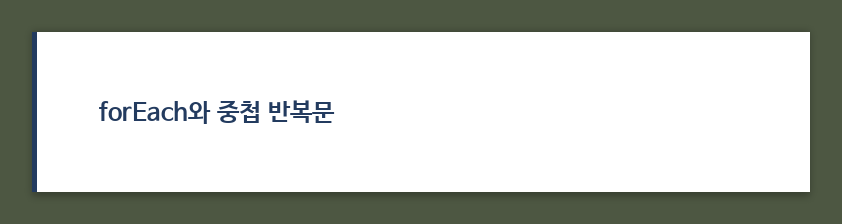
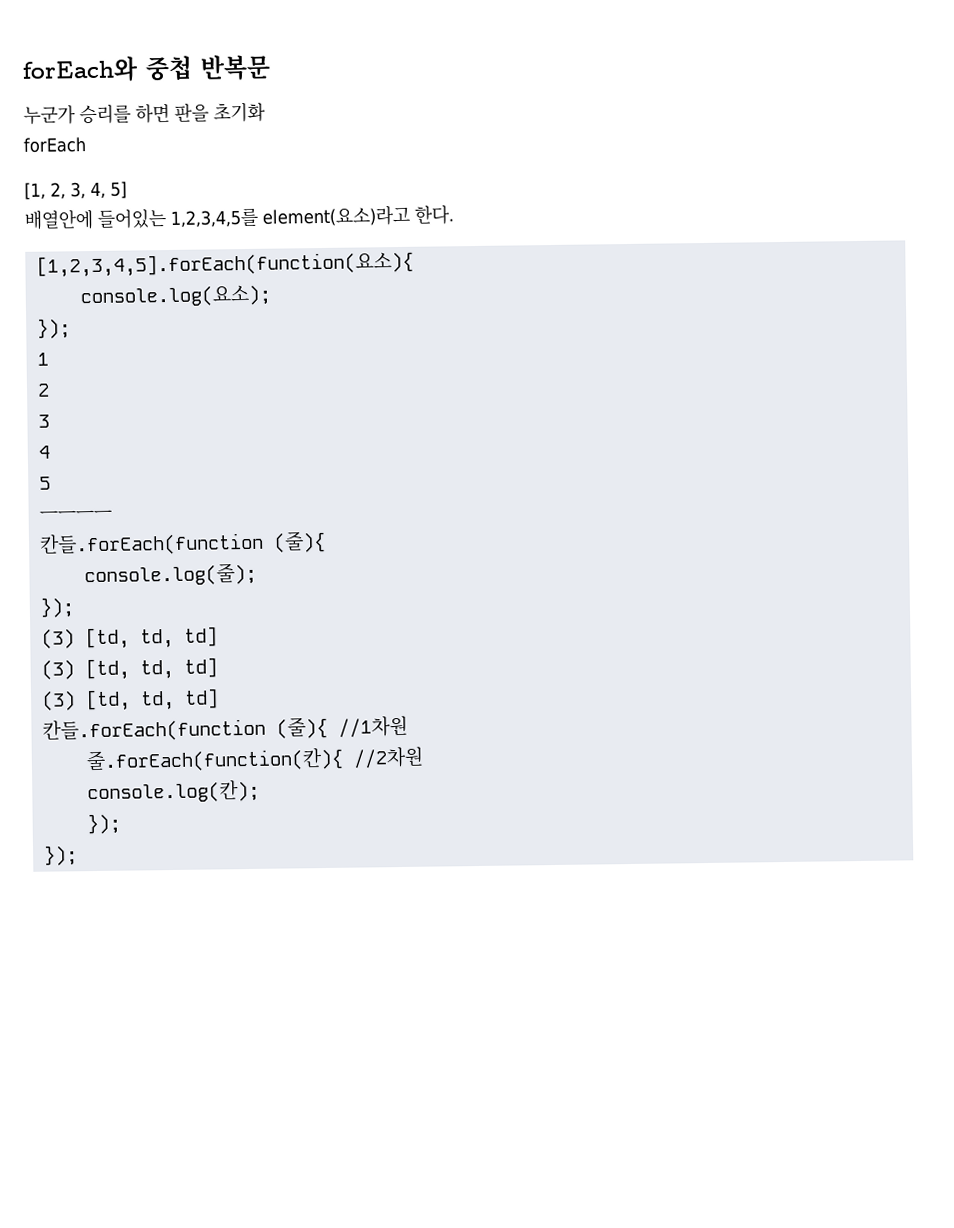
+ 누군가 승리를 하면 판을 초기화
+ forEach
+ [1, 2, 3, 4, 5]
+ 배열안에 들어있는 1,2,3,4,5를 element(요소)라고 한다.
+ [1,2,3,4,5].forEach(function(요소){
+ console.log(요소);
+ });
+ 1
+ 2
+ 3
+ 4
+ 5
+ ㅡㅡㅡㅡ
+ 칸들.forEach(function (줄){
+ console.log(줄);
+ });
+ (3) [td, td, td]
+ (3) [td, td, td]
+ (3) [td, td, td]
+ 칸들.forEach(function (줄){ //1차원
+ 줄.forEach(function(칸){ //2차원
+ console.log(칸);
+ });
+ });

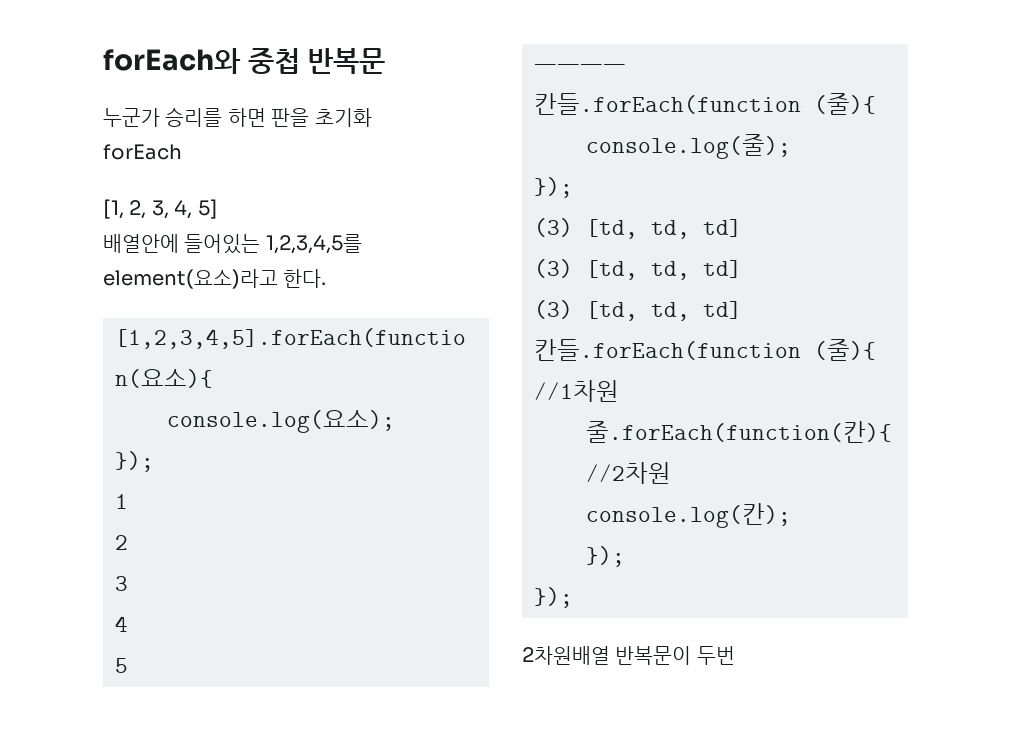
+ 2차원배열 반복문이 두번

